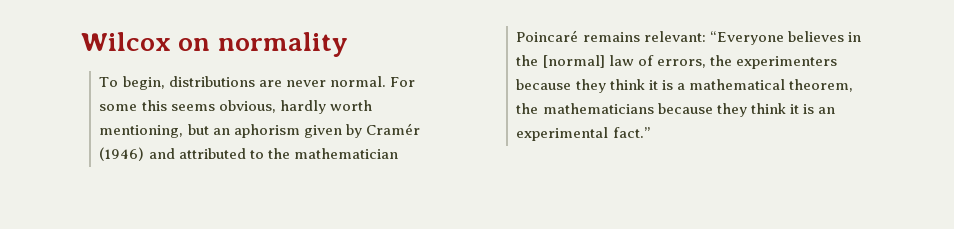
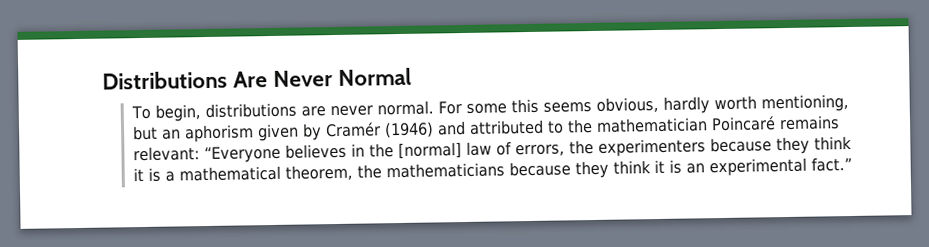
- Wilcox on normality
+ Distributions Are Never Normal

